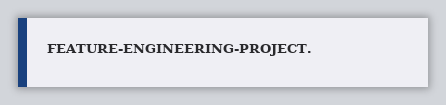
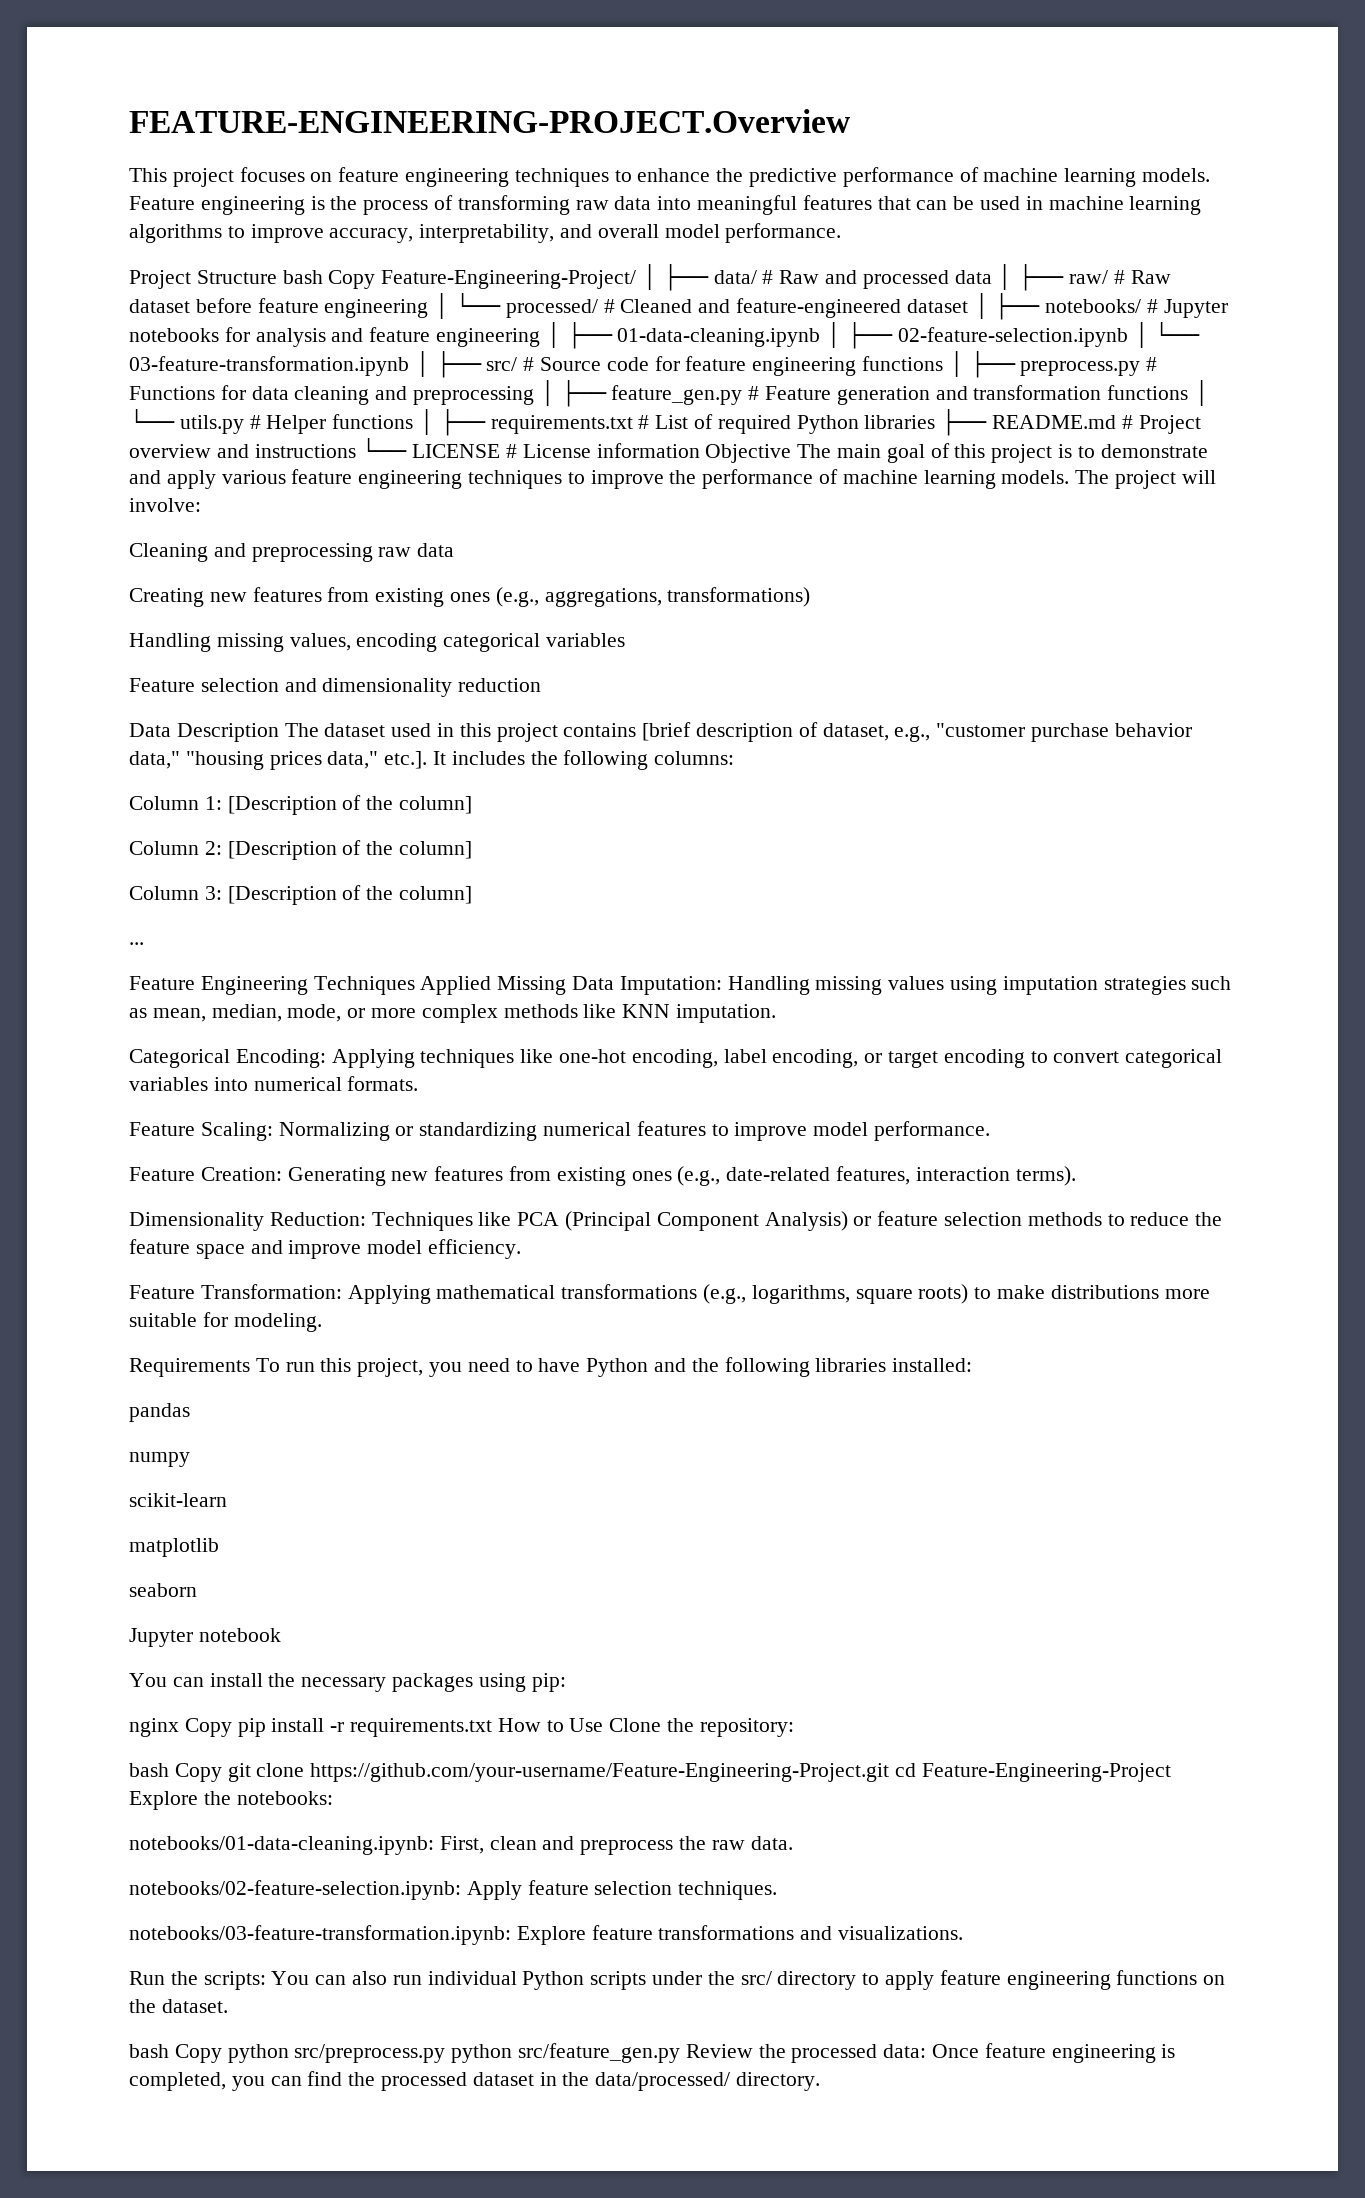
- FEATURE-ENGINEERING-PROJECT.
+ FEATURE-ENGINEERING-PROJECT.Overview
+ This project focuses on feature engineering techniques to enhance the predictive performance of machine learning models. Feature engineering is the process of transforming raw data into meaningful features that can be used in machine learning algorithms to improve accuracy, interpretability, and overall model performance.
+ Project Structure bash Copy Feature-Engineering-Project/ │ ├── data/ # Raw and processed data │ ├── raw/ # Raw dataset before feature engineering │ └── processed/ # Cleaned and feature-engineered dataset │ ├── notebooks/ # Jupyter notebooks for analysis and feature engineering │ ├── 01-data-cleaning.ipynb │ ├── 02-feature-selection.ipynb │ └── 03-feature-transformation.ipynb │ ├── src/ # Source code for feature engineering functions │ ├── preprocess.py # Functions for data cleaning and preprocessing │ ├── feature_gen.py # Feature generation and transformation functions │ └── utils.py # Helper functions │ ├── requirements.txt # List of required Python libraries ├── README.md # Project overview and instructions └── LICENSE # License information Objective The main goal of this project is to demonstrate and apply various feature engineering techniques to improve the performance of machine learning models. The project will involve:
+ Cleaning and preprocessing raw data
+ Creating new features from existing ones (e.g., aggregations, transformations)
+ Handling missing values, encoding categorical variables
+ Feature selection and dimensionality reduction
+ Data Description The dataset used in this project contains [brief description of dataset, e.g., "customer purchase behavior data," "housing prices data," etc.]. It includes the following columns:
+ Column 1: [Description of the column]
+ Column 2: [Description of the column]
+ Column 3: [Description of the column]
+ ...
+ Feature Engineering Techniques Applied Missing Data Imputation: Handling missing values using imputation strategies such as mean, median, mode, or more complex methods like KNN imputation.
+ Categorical Encoding: Applying techniques like one-hot encoding, label encoding, or target encoding to convert categorical variables into numerical formats.
+ Feature Scaling: Normalizing or standardizing numerical features to improve model performance.
+ Feature Creation: Generating new features from existing ones (e.g., date-related features, interaction terms).
+ Dimensionality Reduction: Techniques like PCA (Principal Component Analysis) or feature selection methods to reduce the feature space and improve model efficiency.
+ Feature Transformation: Applying mathematical transformations (e.g., logarithms, square roots) to make distributions more suitable for modeling.
+ Requirements To run this project, you need to have Python and the following libraries installed:
+ pandas
+ numpy
+ scikit-learn
+ matplotlib
+ seaborn
+ Jupyter notebook
+ You can install the necessary packages using pip:
+ nginx Copy pip install -r requirements.txt How to Use Clone the repository:
+ bash Copy git clone https://github.com/your-username/Feature-Engineering-Project.git cd Feature-Engineering-Project Explore the notebooks:
+ notebooks/01-data-cleaning.ipynb: First, clean and preprocess the raw data.
+ notebooks/02-feature-selection.ipynb: Apply feature selection techniques.
+ notebooks/03-feature-transformation.ipynb: Explore feature transformations and visualizations.
+ Run the scripts: You can also run individual Python scripts under the src/ directory to apply feature engineering functions on the dataset.
+ bash Copy python src/preprocess.py python src/feature_gen.py Review the processed data: Once feature engineering is completed, you can find the processed dataset in the data/processed/ directory.

